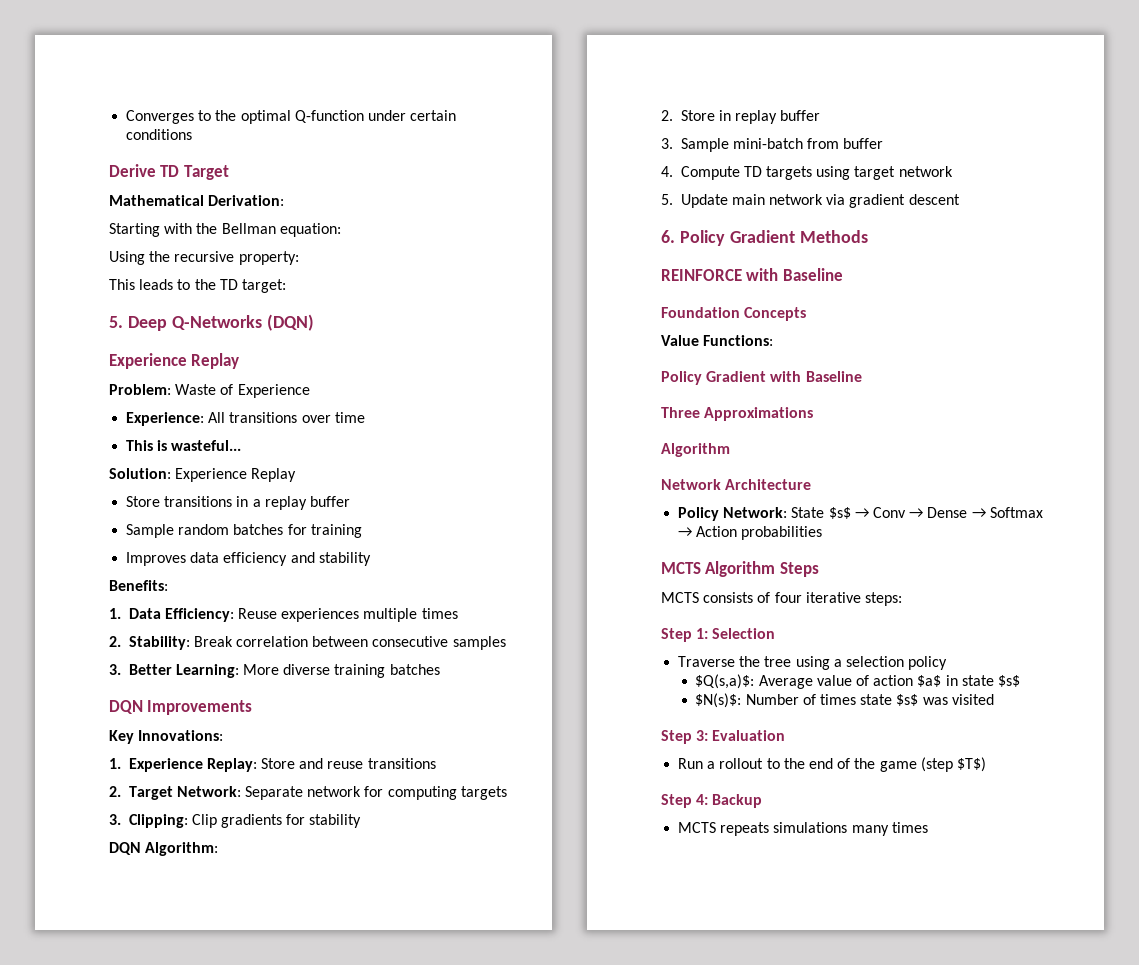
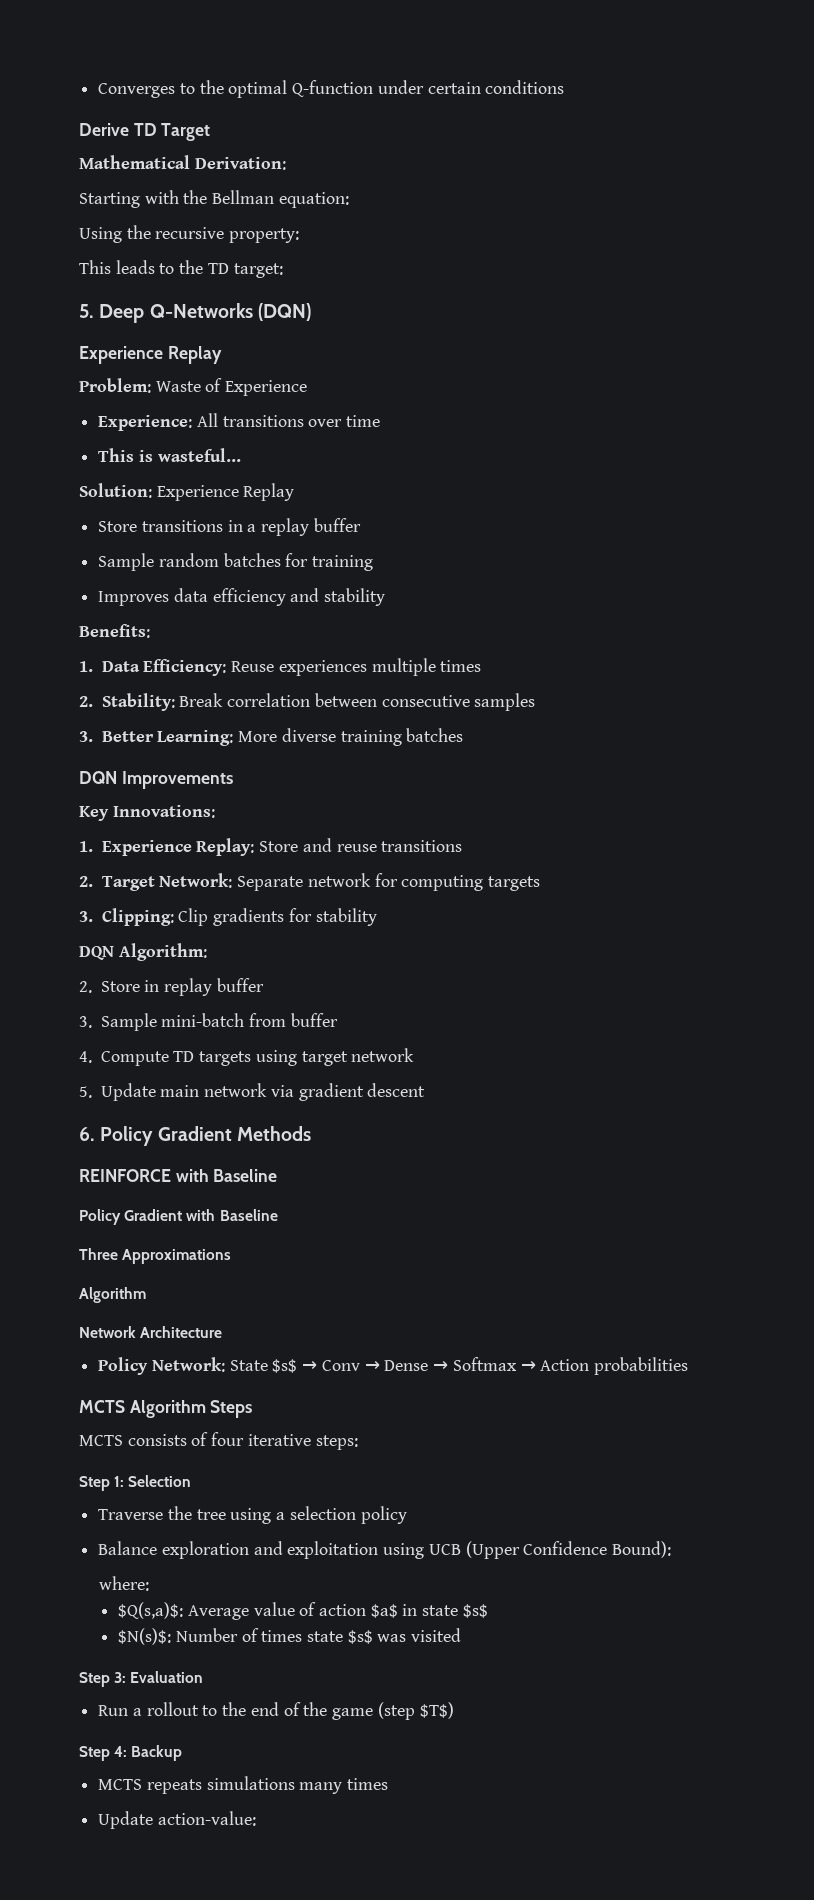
- Foundation Concepts
- Value Functions:
+ Balance exploration and exploitation using UCB (Upper Confidence Bound):
+ where:
+ Update action-value:

